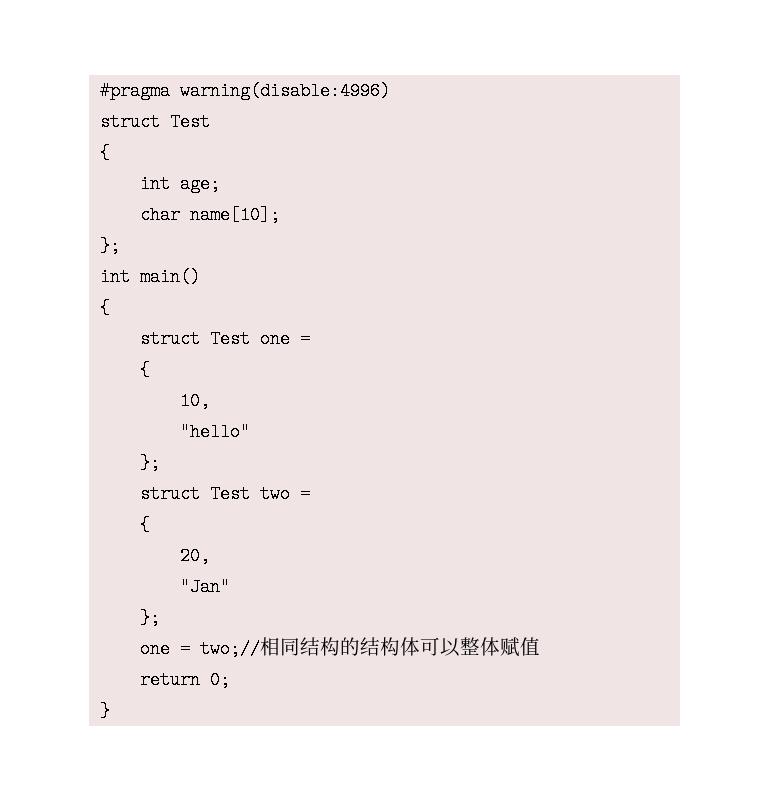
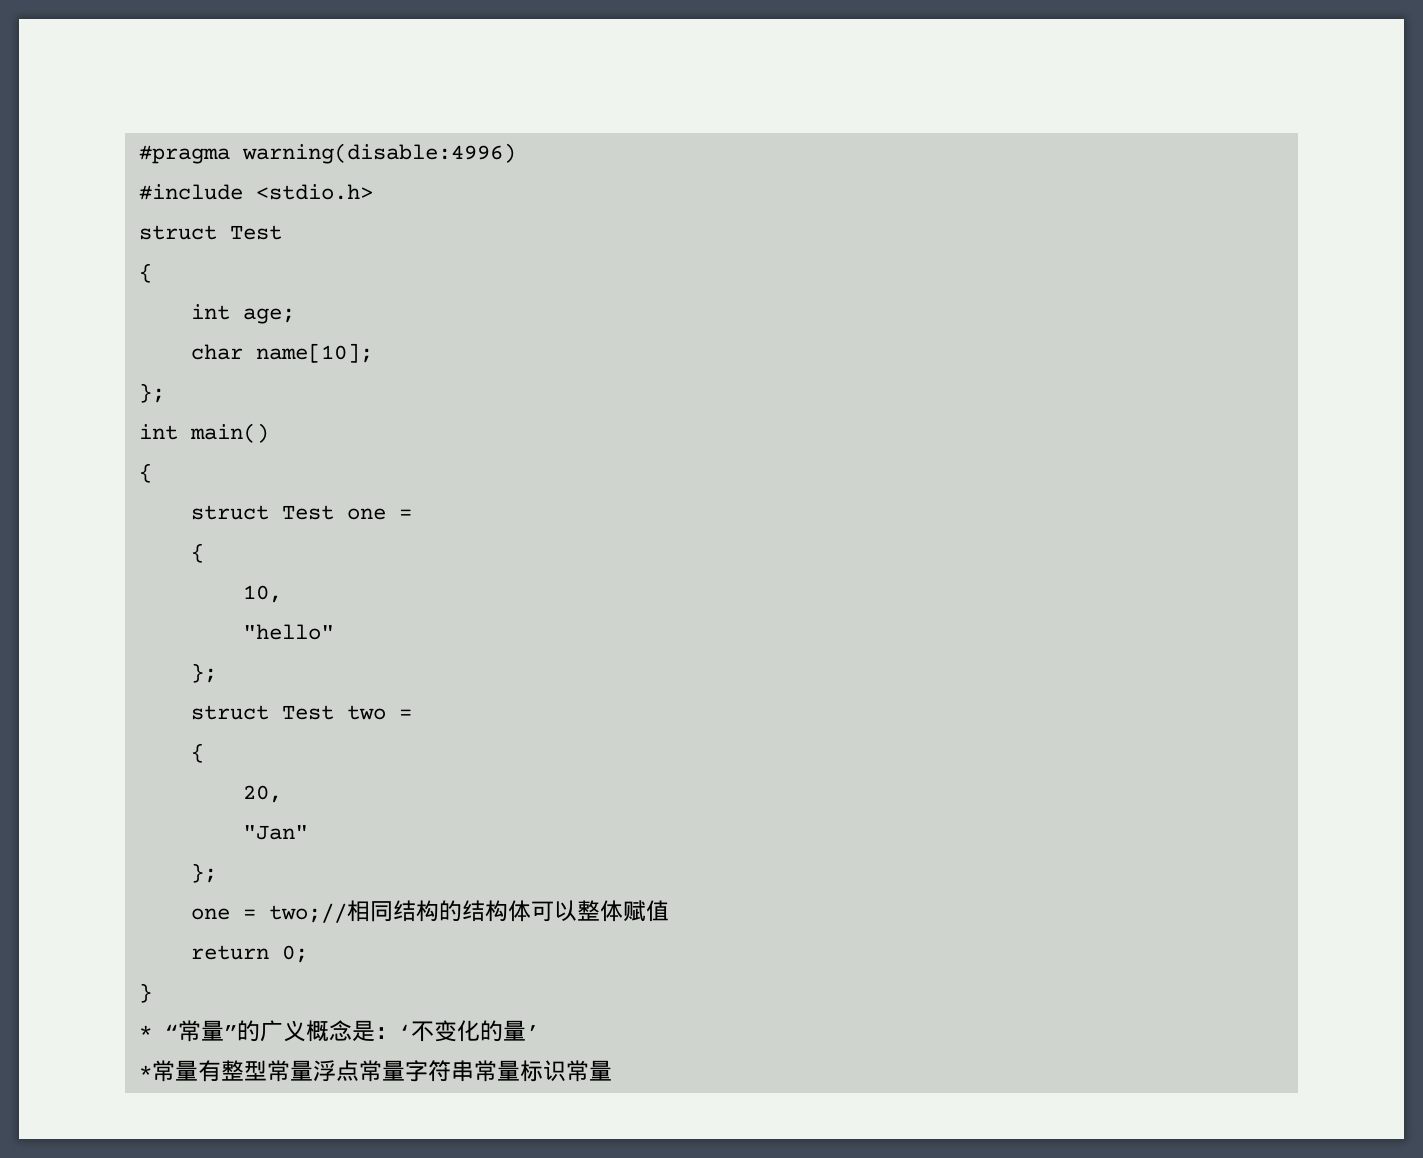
+ #include <stdio.h>
+ * “常量”的广义概念是：‘不变化的量’
+ *常量有整型常量浮点常量字符串常量标识常量

